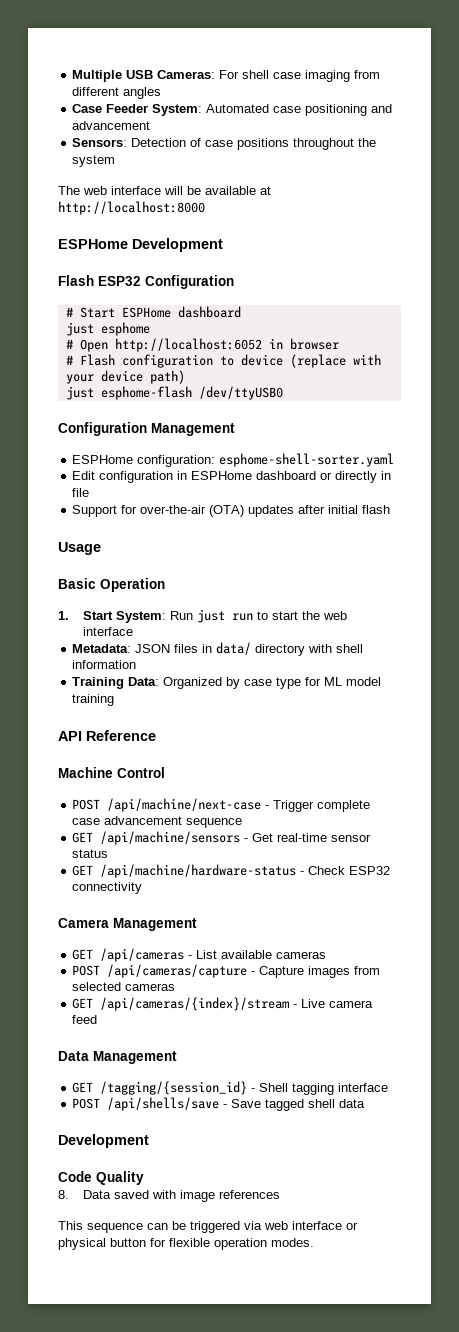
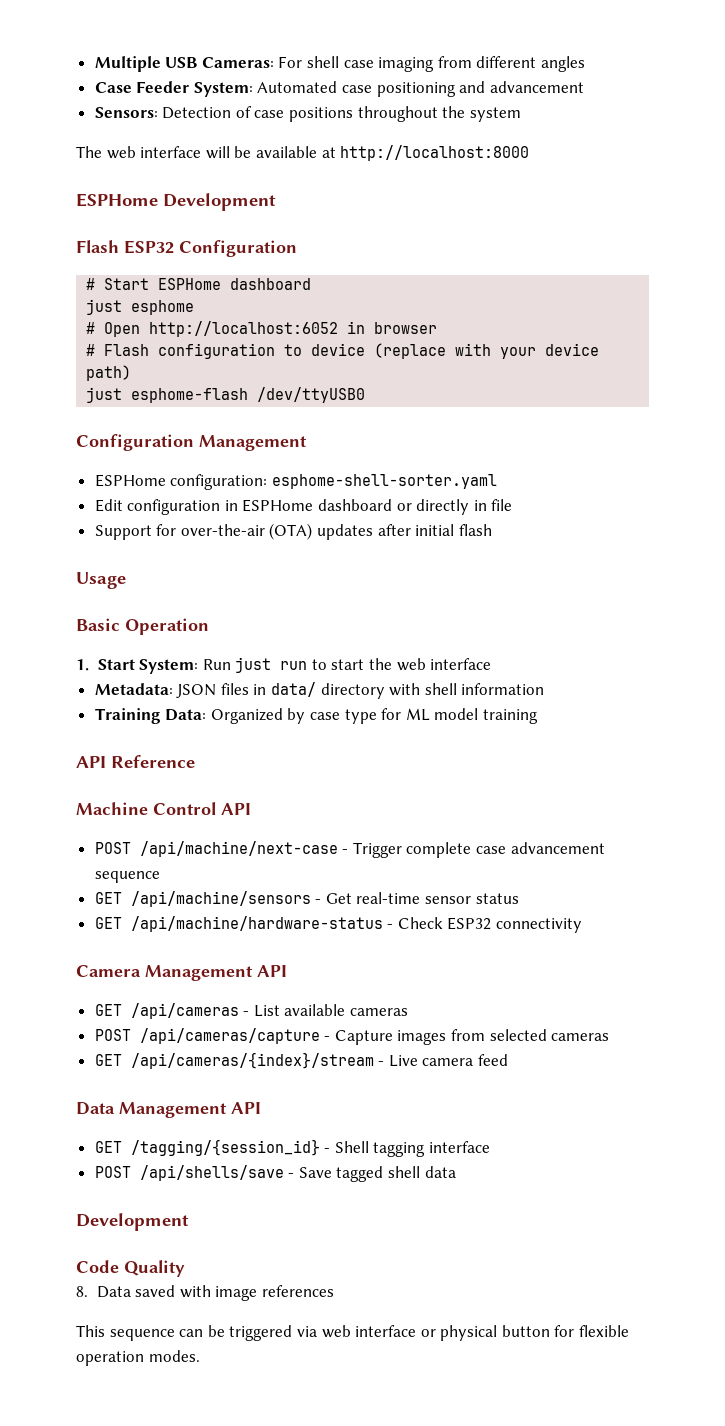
- Machine Control
+ Machine Control API
- Camera Management
+ Camera Management API
- Data Management
+ Data Management API

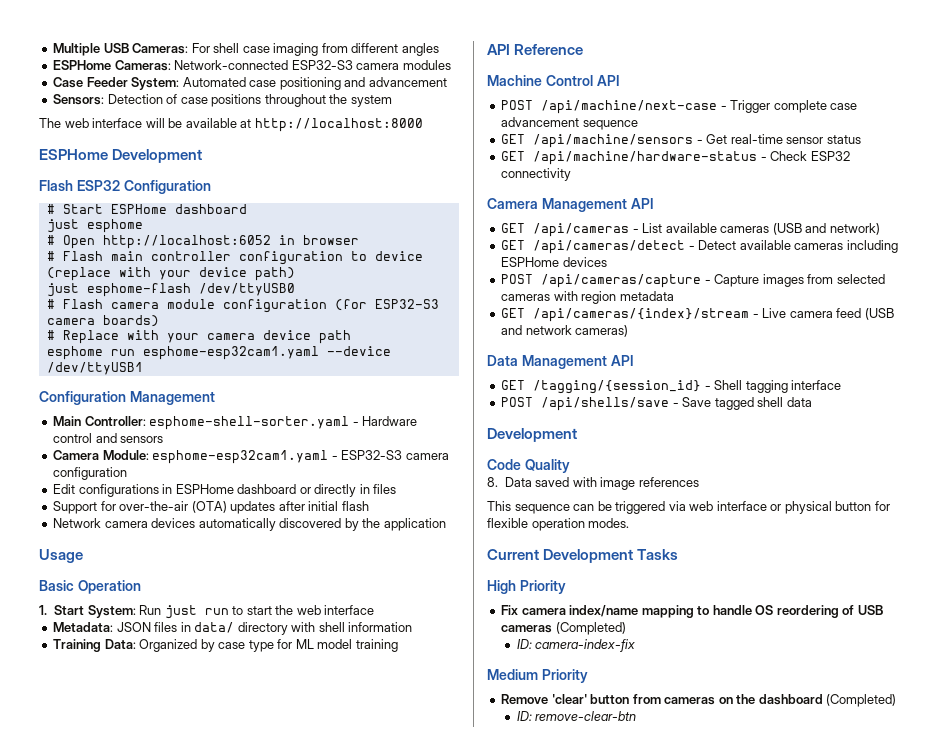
+ ESPHome Cameras: Network-connected ESP32-S3 camera modules
- # Flash configuration to device (replace with your device path)
+ # Flash main controller configuration to device (replace with your device path)
+ # Flash camera module configuration (for ESP32-S3 camera boards)
+ # Replace with your camera device path
+ esphome run esphome-esp32cam1.yaml --device /dev/ttyUSB1
- ESPHome configuration: esphome-shell-sorter.yaml
+ Main Controller: esphome-shell-sorter.yaml - Hardware control and sensors
+ Camera Module: esphome-esp32cam1.yaml - ESP32-S3 camera configuration
- Edit configuration in ESPHome dashboard or directly in file
+ Edit configurations in ESPHome dashboard or directly in files
+ Network camera devices automatically discovered by the application
- GET /api/cameras - List available cameras
+ GET /api/cameras - List available cameras (USB and network)
+ GET /api/cameras/detect - Detect available cameras including ESPHome devices
- POST /api/cameras/capture - Capture images from selected cameras
+ POST /api/cameras/capture - Capture images from selected cameras with region metadata
- GET /api/cameras/{index}/stream - Live camera feed
+ GET /api/cameras/{index}/stream - Live camera feed (USB and network cameras)
+ Current Development Tasks
+ High Priority
+ Fix camera index/name mapping to handle OS reordering of USB cameras (Completed)
+ ID: camera-index-fix
+ Medium Priority
+ Remove 'clear' button from cameras on the dashboard (Completed)
+ ID: remove-clear-btn

